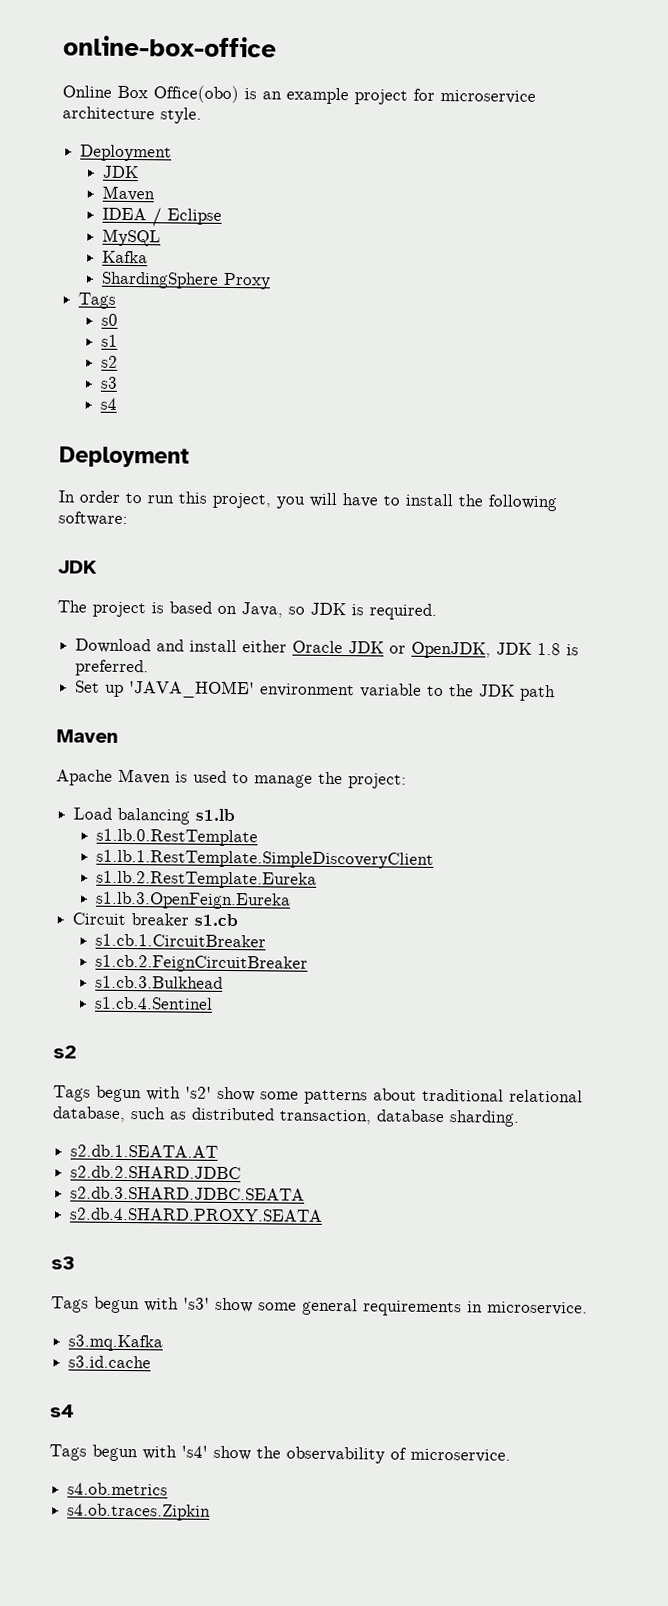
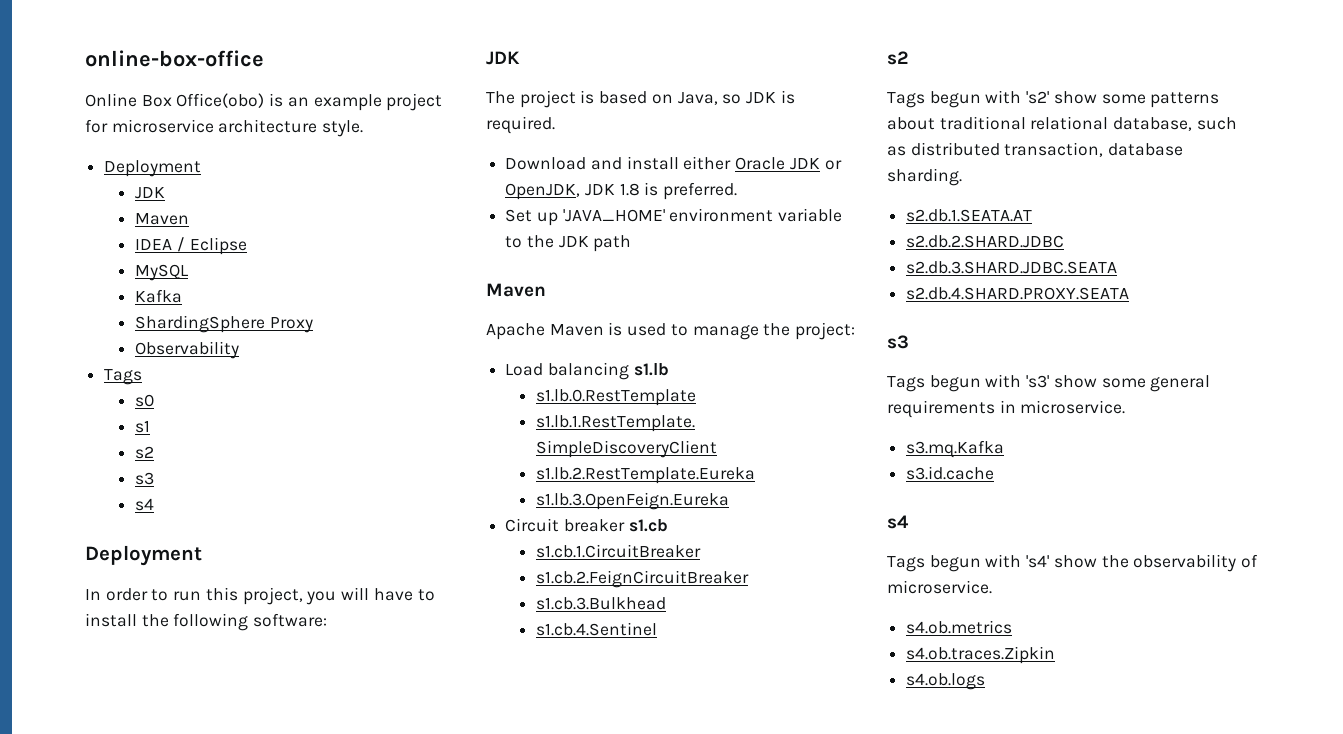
+ Observability
+ s4.ob.logs

